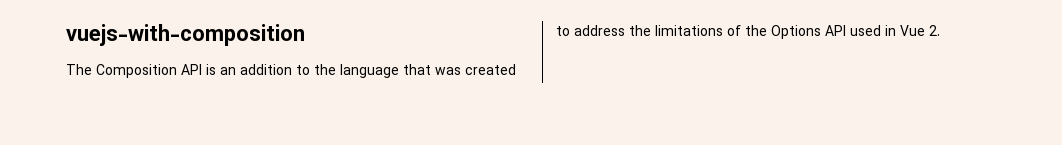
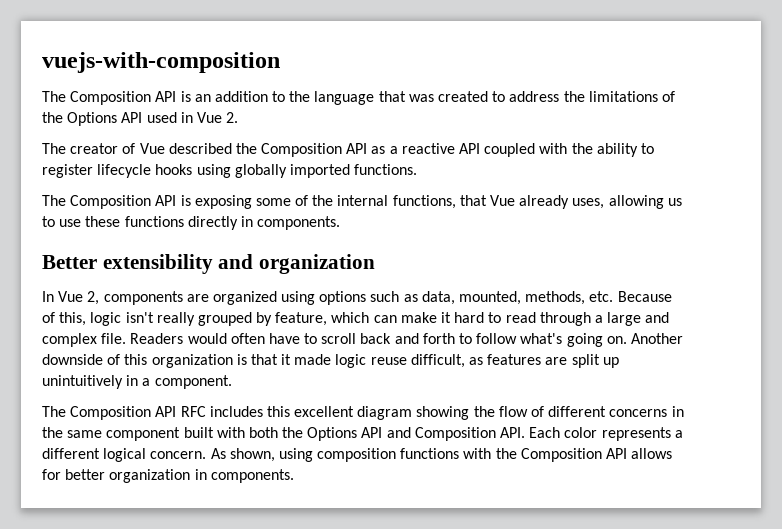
+ The creator of Vue described the Composition API as a reactive API coupled with the ability to register lifecycle hooks using globally imported functions.
+ The Composition API is exposing some of the internal functions, that Vue already uses, allowing us to use these functions directly in components.
+ Better extensibility and organization
+ In Vue 2, components are organized using options such as data, mounted, methods, etc. Because of this, logic isn't really grouped by feature, which can make it hard to read through a large and complex file. Readers would often have to scroll back and forth to follow what's going on. Another downside of this organization is that it made logic reuse difficult, as features are split up unintuitively in a component.
+ The Composition API RFC includes this excellent diagram showing the flow of different concerns in the same component built with both the Options API and Composition API. Each color represents a different logical concern. As shown, using composition functions with the Composition API allows for better organization in components.

